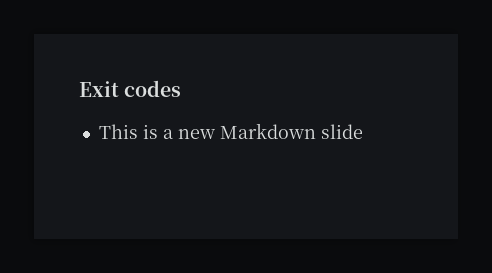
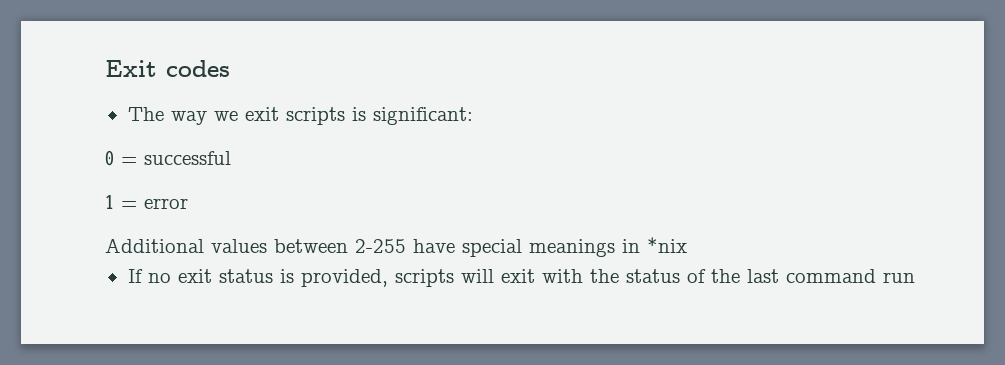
- This is a new Markdown slide
+ The way we exit scripts is significant:
+ 0 = successful
+ 1 = error
+ Additional values between 2-255 have special meanings in *nix
+ If no exit status is provided, scripts will exit with the status of the last command run

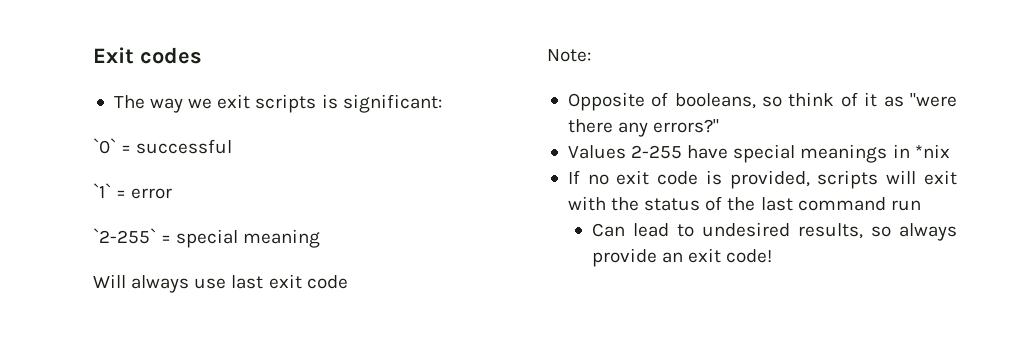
- 0 = successful
+ `0` = successful
- 1 = error
+ `1` = error
- Additional values between 2-255 have special meanings in *nix
+ `2-255` = special meaning
+ Will always use last exit code
+ Note:
+ Opposite of booleans, so think of it as "were there any errors?"
+ Values 2-255 have special meanings in *nix
- If no exit status is provided, scripts will exit with the status of the last command run
+ If no exit code is provided, scripts will exit with the status of the last command run
+ Can lead to undesired results, so always provide an exit code!

